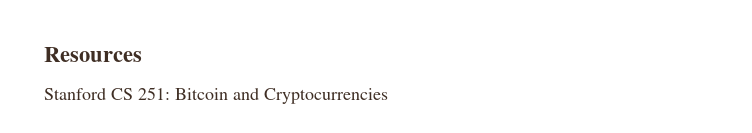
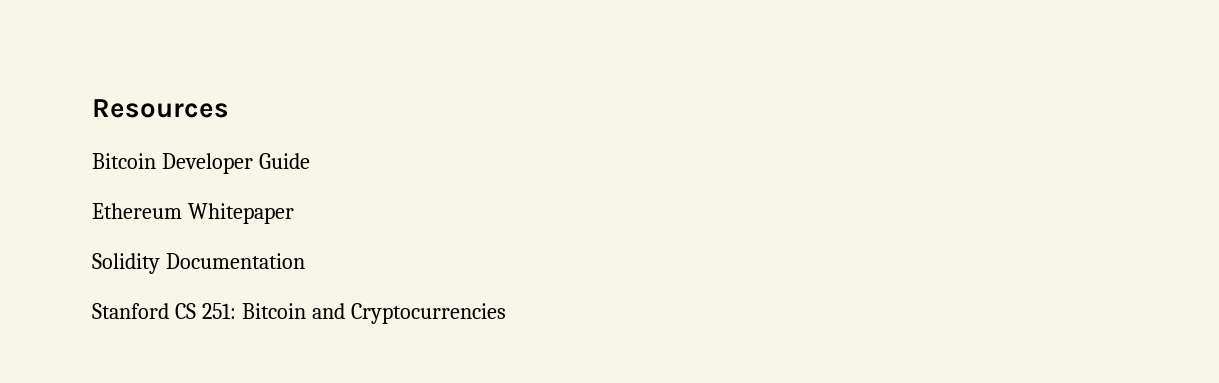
+ Bitcoin Developer Guide
+ Ethereum Whitepaper
+ Solidity Documentation

